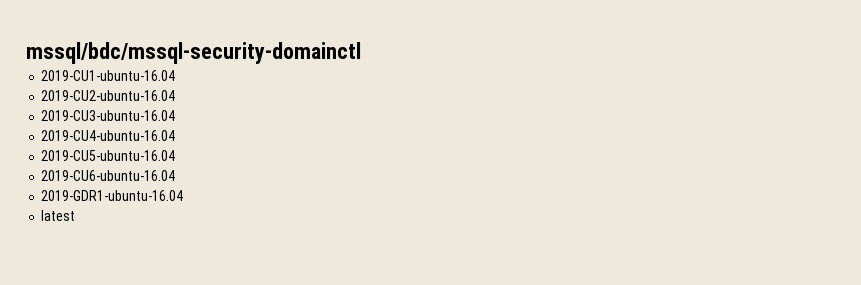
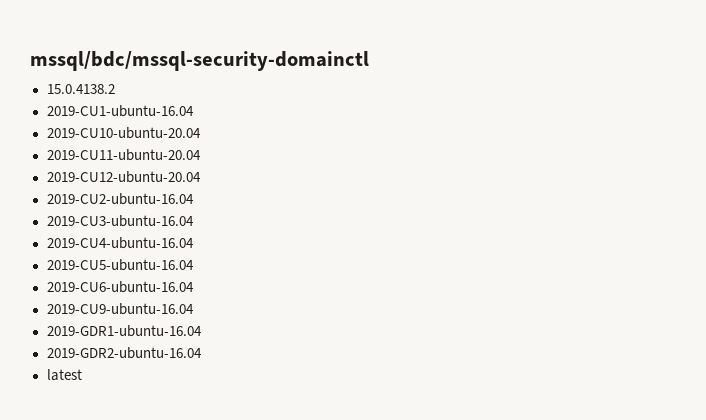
+ 15.0.4138.2
+ 2019-CU10-ubuntu-20.04
+ 2019-CU11-ubuntu-20.04
+ 2019-CU12-ubuntu-20.04
+ 2019-CU9-ubuntu-16.04
+ 2019-GDR2-ubuntu-16.04

